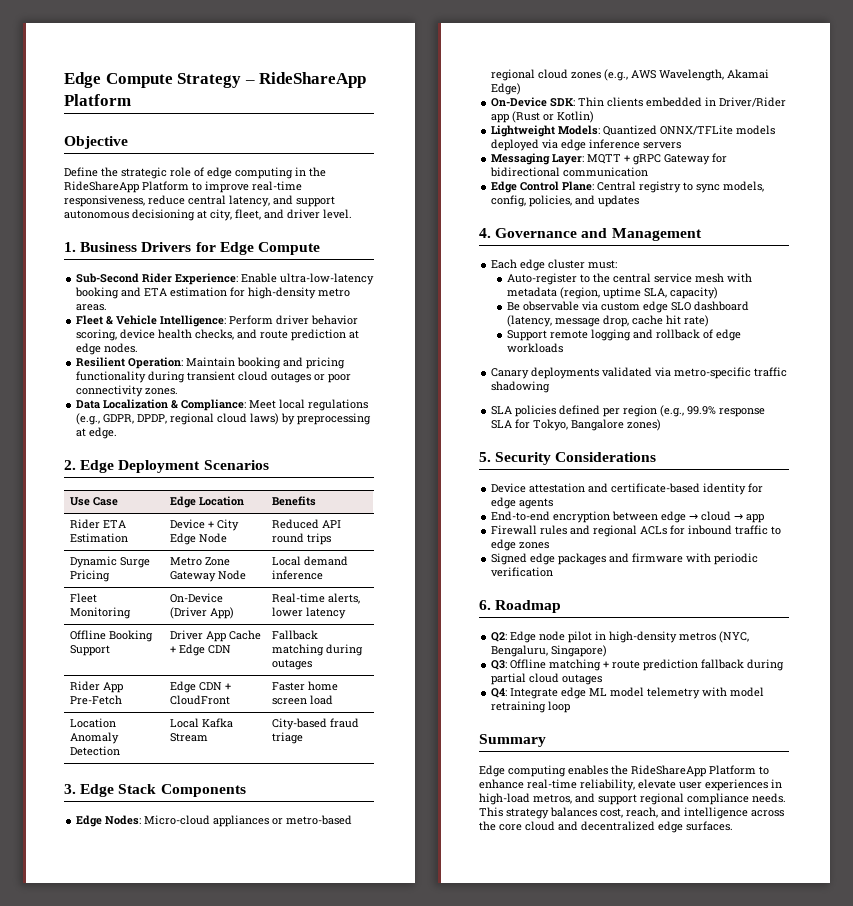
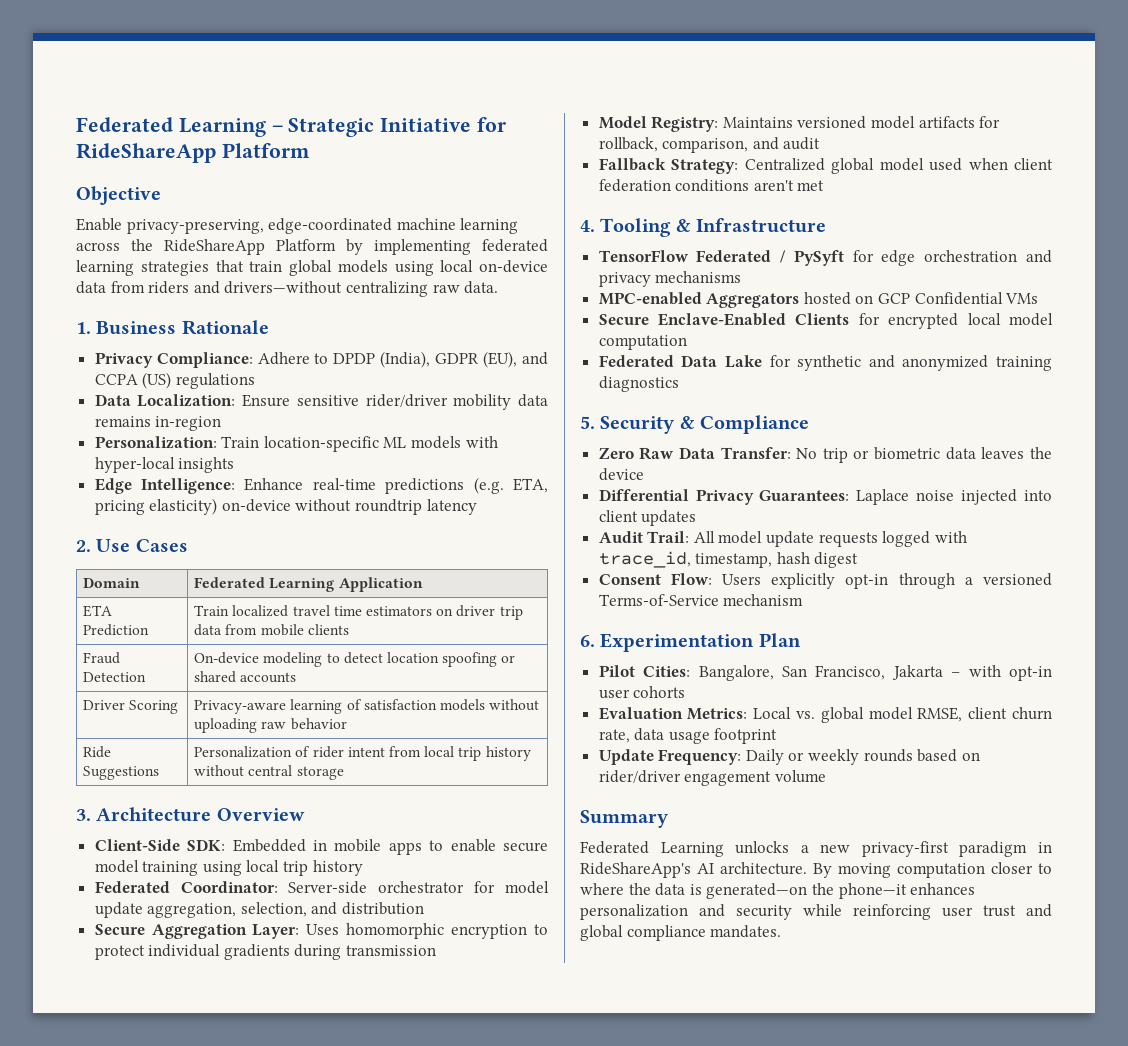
- Edge Compute Strategy – RideShareApp Platform
+ Federated Learning – Strategic Initiative for RideShareApp Platform
  Objective
- Define the strategic role of edge computing in the RideShareApp Platform to improve real-time responsiveness, reduce central latency, and support autonomous decisioning at city, fleet, and driver level.
- 1. Business Drivers for Edge Compute
- Sub-Second Rider Experience: Enable ultra-low-latency booking and ETA estimation for high-density metro areas.
- Fleet & Vehicle Intelligence: Perform driver behavior scoring, device health checks, and route prediction at edge nodes.
- Resilient Operation: Maintain booking and pricing functionality during transient cloud outages or poor connectivity zones.
- Data Localization & Compliance: Meet local regulations (e.g., GDPR, DPDP, regional cloud laws) by preprocessing at edge.
- 2. Edge Deployment Scenarios
- Use Case | Edge Location | Benefits
- Rider ETA Estimation | Device + City Edge Node | Reduced API round trips
- Dynamic Surge Pricing | Metro Zone Gateway Node | Local demand inference
- Fleet Monitoring | On-Device (Driver App) | Real-time alerts, lower latency
- Offline Booking Support | Driver App Cache + Edge CDN | Fallback matching during outages
- Rider App Pre-Fetch | Edge CDN + CloudFront | Faster home screen load
- Location Anomaly Detection | Local Kafka Stream | City-based fraud triage
- 3. Edge Stack Components
- Edge Nodes: Micro-cloud appliances or metro-based regional cloud zones (e.g., AWS Wavelength, Akamai Edge)
- On-Device SDK: Thin clients embedded in Driver/Rider app (Rust or Kotlin)
- Lightweight Models: Quantized ONNX/TFLite models deployed via edge inference servers
- Messaging Layer: MQTT + gRPC Gateway for bidirectional communication
- Edge Control Plane: Central registry to sync models, config, policies, and updates
- 4. Governance and Management
- Each edge cluster must:
- Auto-register to the central service mesh with metadata (region, uptime SLA, capacity)
- Be observable via custom edge SLO dashboard (latency, message drop, cache hit rate)
- Support remote logging and rollback of edge workloads
- Canary deployments validated via metro-specific traffic shadowing
- SLA policies defined per region (e.g., 99.9% response SLA for Tokyo, Bangalore zones)
- 5. Security Considerations
- Device attestation and certificate-based identity for edge agents
- End-to-end encryption between edge → cloud → app
- Firewall rules and regional ACLs for inbound traffic to edge zones
- Signed edge packages and firmware with periodic verification
- 6. Roadmap
- Q2: Edge node pilot in high-density metros (NYC, Bengaluru, Singapore)
- Q3: Offline matching + route prediction fallback during partial cloud outages
- Q4: Integrate edge ML model telemetry with model retraining loop
+ Enable privacy-preserving, edge-coordinated machine learning across the RideShareApp Platform by implementing federated learning strategies that train global models using local on-device data from riders and drivers—without centralizing raw data.
+ 1. Business Rationale
+ Privacy Compliance: Adhere to DPDP (India), GDPR (EU), and CCPA (US) regulations
+ Data Localization: Ensure sensitive rider/driver mobility data remains in-region
+ Personalization: Train location-specific ML models with hyper-local insights
+ Edge Intelligence: Enhance real-time predictions (e.g. ETA, pricing elasticity) on-device without roundtrip latency
+ 2. Use Cases
+ Domain | Federated Learning Application
+ ETA Prediction | Train localized travel time estimators on driver trip data from mobile clients
+ Fraud Detection | On-device modeling to detect location spoofing or shared accounts
+ Driver Scoring | Privacy-aware learning of satisfaction models without uploading raw behavior
+ Ride Suggestions | Personalization of rider intent from local trip history without central storage
+ 3. Architecture Overview
+ Client-Side SDK: Embedded in mobile apps to enable secure model training using local trip history
+ Federated Coordinator: Server-side orchestrator for model update aggregation, selection, and distribution
+ Secure Aggregation Layer: Uses homomorphic encryption to protect individual gradients during transmission
+ Model Registry: Maintains versioned model artifacts for rollback, comparison, and audit
+ Fallback Strategy: Centralized global model used when client federation conditions aren't met
+ 4. Tooling & Infrastructure
+ TensorFlow Federated / PySyft for edge orchestration and privacy mechanisms
+ MPC-enabled Aggregators hosted on GCP Confidential VMs
+ Secure Enclave-Enabled Clients for encrypted local model computation
+ Federated Data Lake for synthetic and anonymized training diagnostics
+ 5. Security & Compliance
+ Zero Raw Data Transfer: No trip or biometric data leaves the device
+ Differential Privacy Guarantees: Laplace noise injected into client updates
+ Audit Trail: All model update requests logged with trace_id, timestamp, hash digest
+ Consent Flow: Users explicitly opt-in through a versioned Terms-of-Service mechanism
+ 6. Experimentation Plan
+ Pilot Cities: Bangalore, San Francisco, Jakarta – with opt-in user cohorts
+ Evaluation Metrics: Local vs. global model RMSE, client churn rate, data usage footprint
+ Update Frequency: Daily or weekly rounds based on rider/driver engagement volume
  Summary
- Edge computing enables the RideShareApp Platform to enhance real-time reliability, elevate user experiences in high-load metros, and support regional compliance needs. This strategy balances cost, reach, and intelligence across the core cloud and decentralized edge surfaces.
+ Federated Learning unlocks a new privacy-first paradigm in RideShareApp's AI architecture. By moving computation closer to where the data is generated—on the phone—it enhances personalization and security while reinforcing user trust and global compliance mandates.

